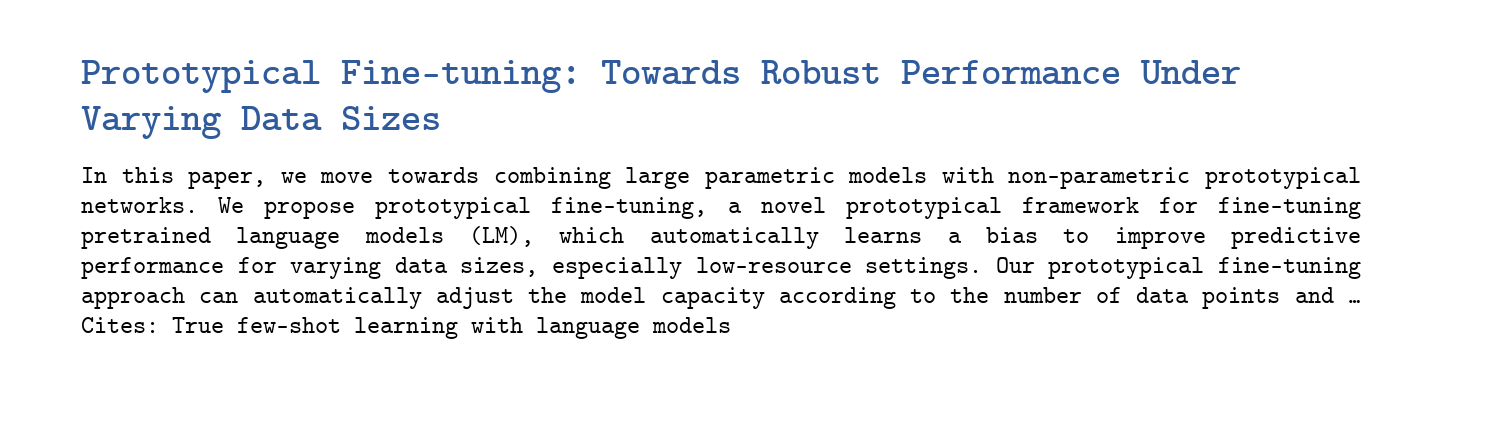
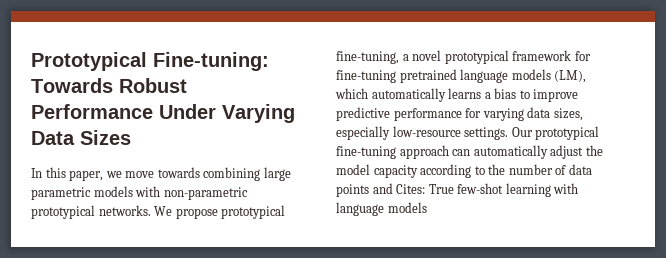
- Our prototypical fine-tuning approach can automatically adjust the model capacity according to the number of data points and … Cites: True few-shot learning with language models
+ Our prototypical fine-tuning approach can automatically adjust the model capacity according to the number of data points and Cites: True few-shot learning with language models

